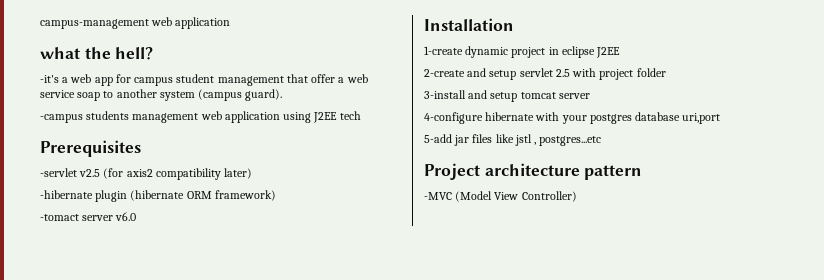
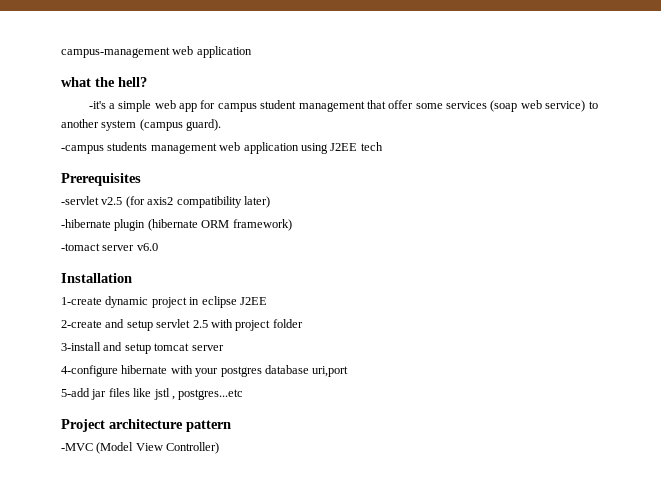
- -it's a web app for campus student management that offer a web service soap to another system (campus guard).
+ -it's a simple web app for campus student management that offer some services (soap web service) to another system (campus guard).

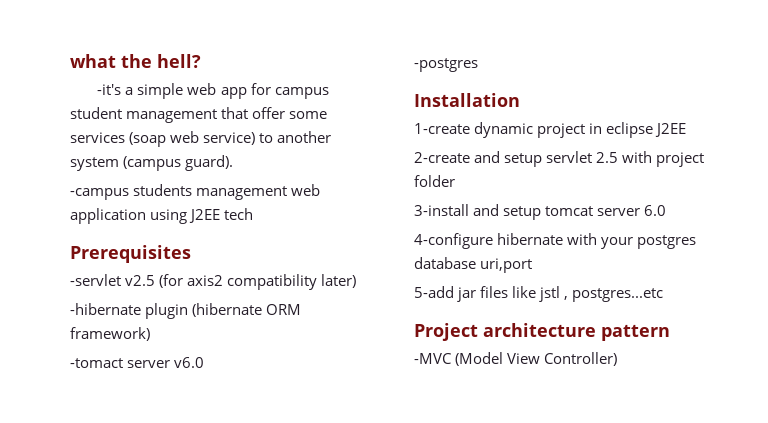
- campus-management web application
+ -postgres
- 3-install and setup tomcat server
+ 3-install and setup tomcat server 6.0

